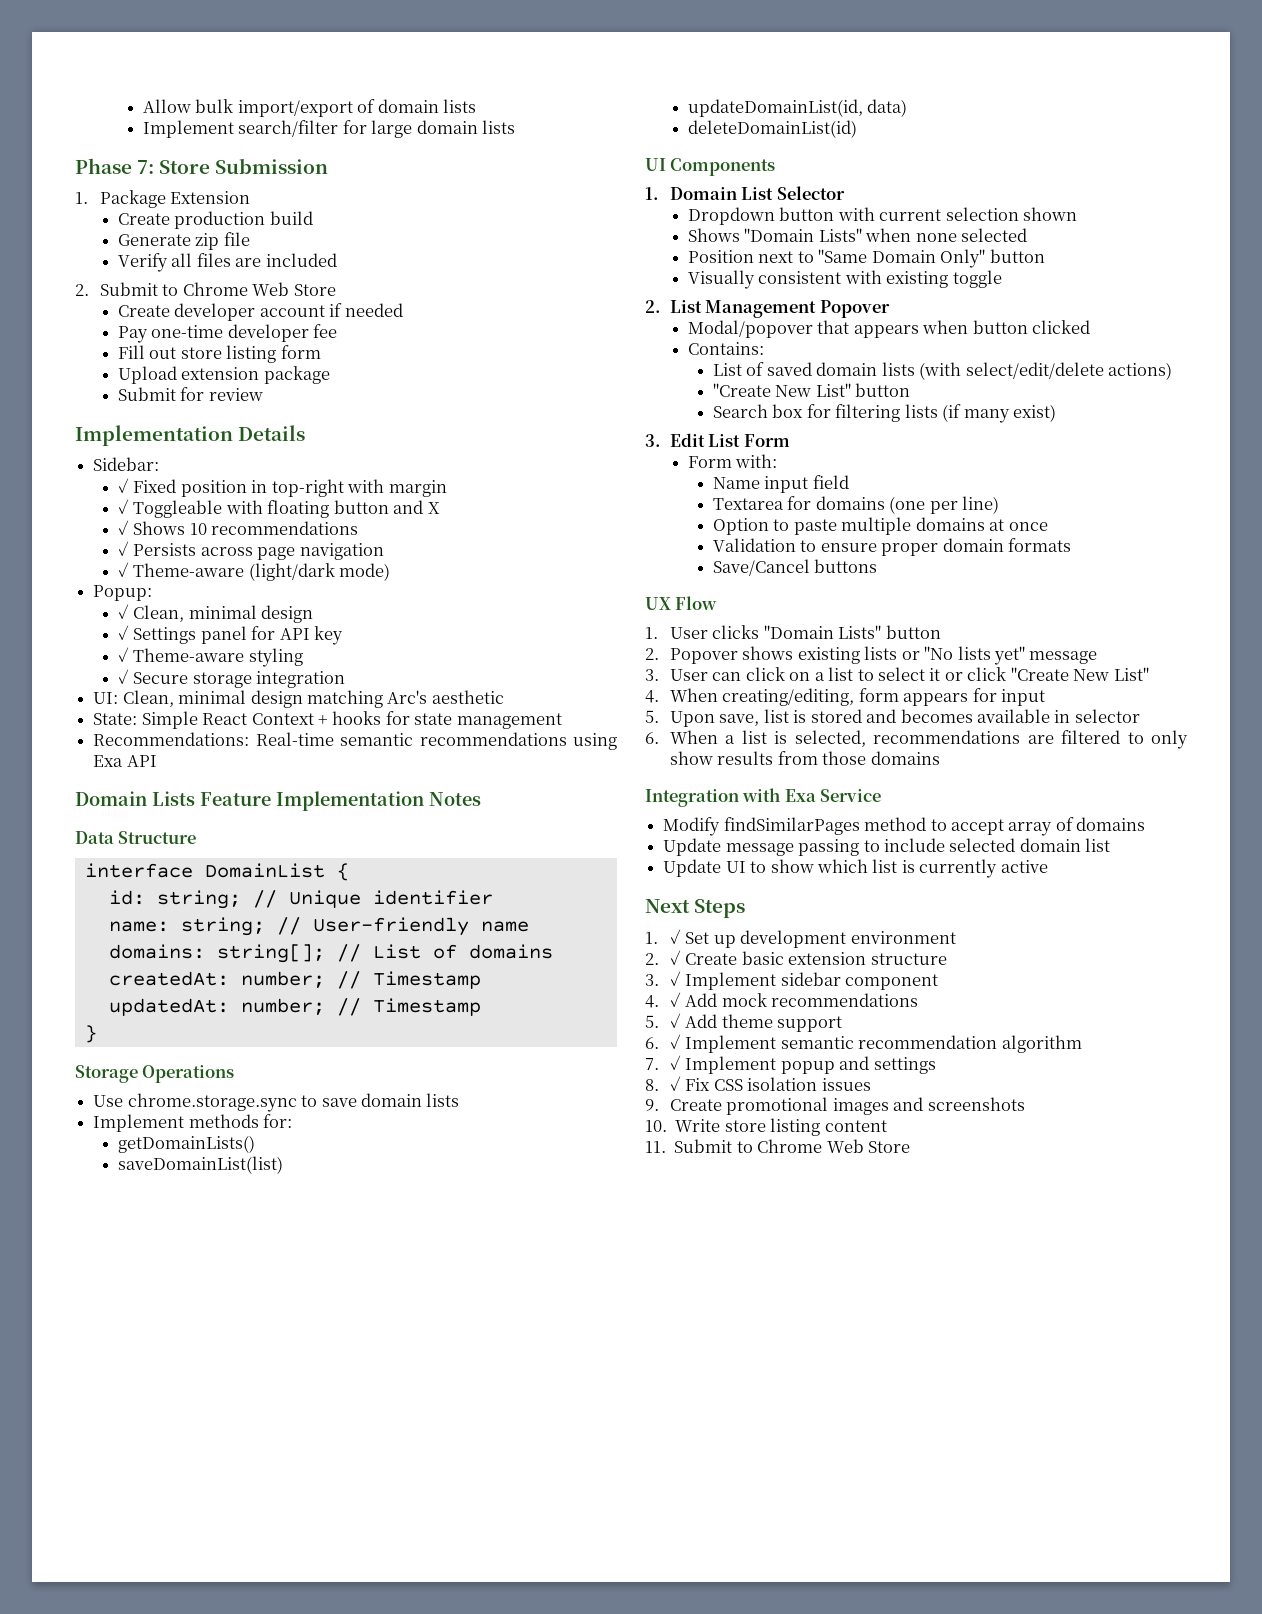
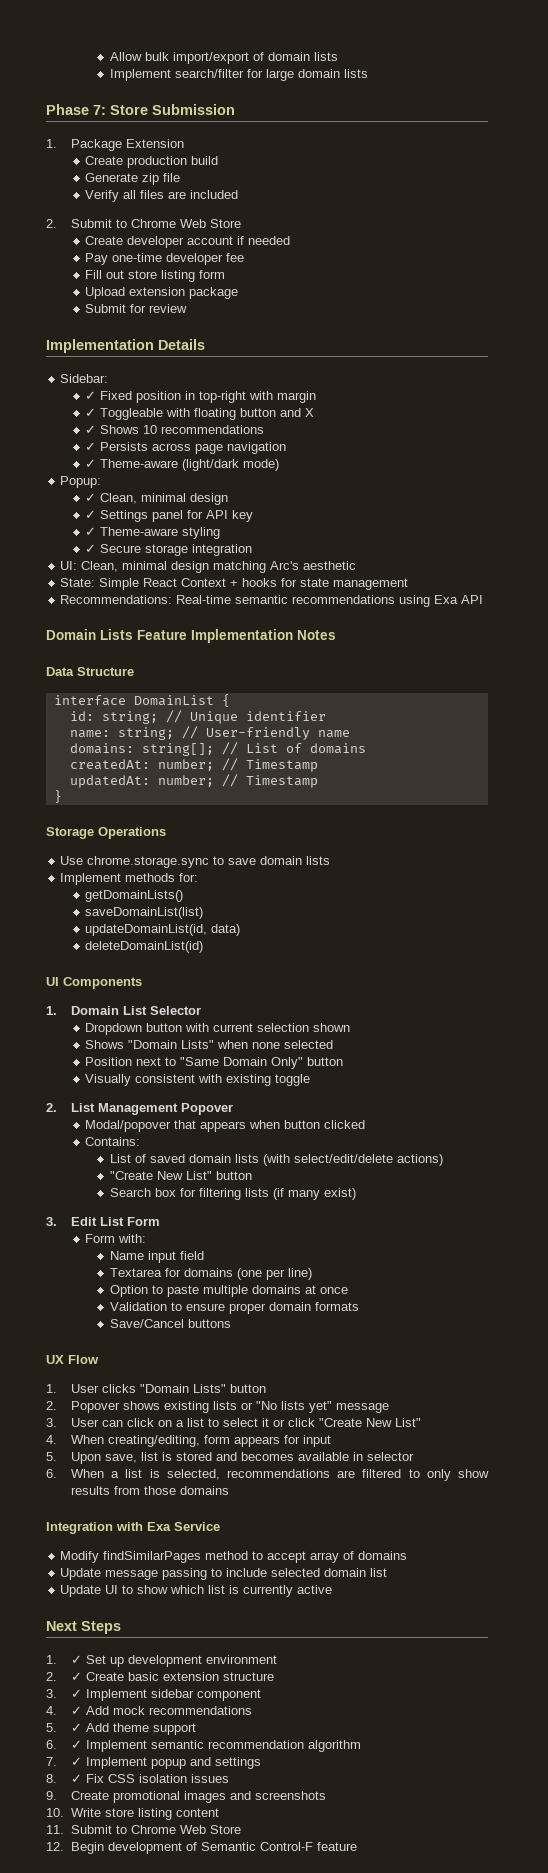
+ 12. Begin development of Semantic Control-F feature

